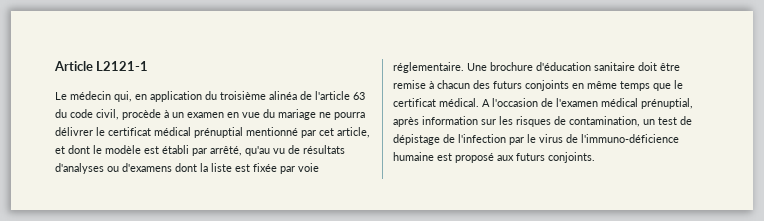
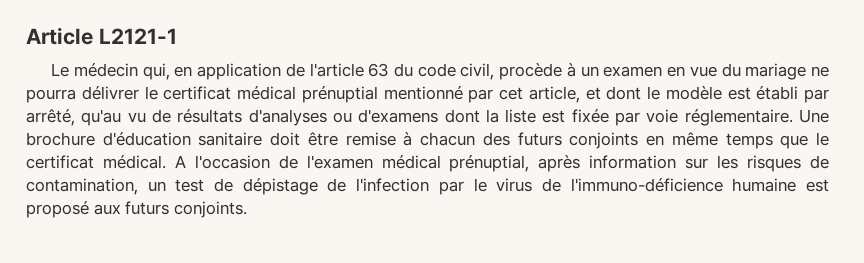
- Le médecin qui, en application du troisième alinéa de l'article 63 du code civil, procède à un examen en vue du mariage ne pourra délivrer le certificat médical prénuptial mentionné par cet article, et dont le modèle est établi par arrêté, qu'au vu de résultats d'analyses ou d'examens dont la liste est fixée par voie réglementaire.
+ Le médecin qui, en application de l'article 63 du code civil, procède à un examen en vue du mariage ne pourra délivrer le certificat médical prénuptial mentionné par cet article, et dont le modèle est établi par arrêté, qu'au vu de résultats d'analyses ou d'examens dont la liste est fixée par voie réglementaire.

